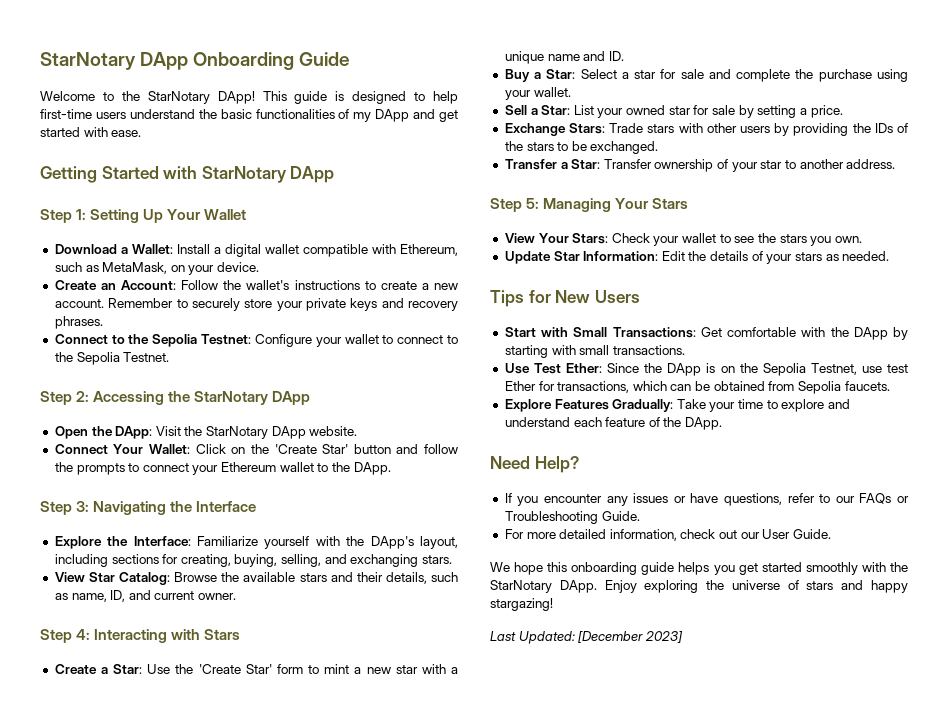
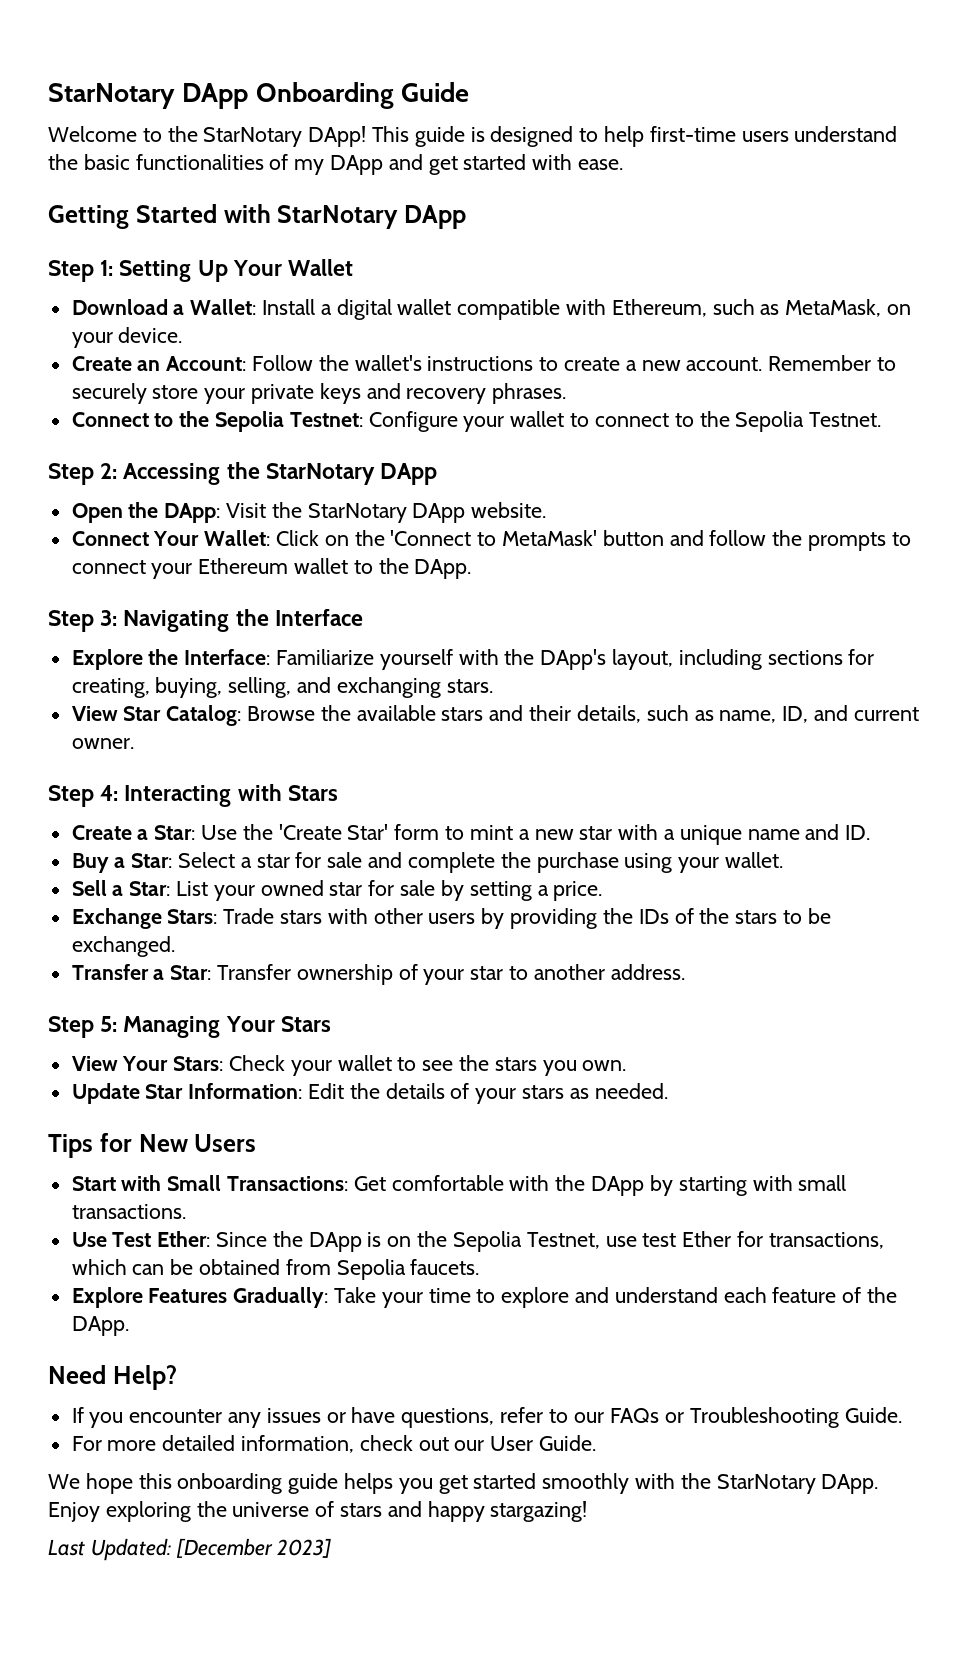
- Connect Your Wallet: Click on the 'Create Star' button and follow the prompts to connect your Ethereum wallet to the DApp.
+ Connect Your Wallet: Click on the 'Connect to MetaMask' button and follow the prompts to connect your Ethereum wallet to the DApp.

